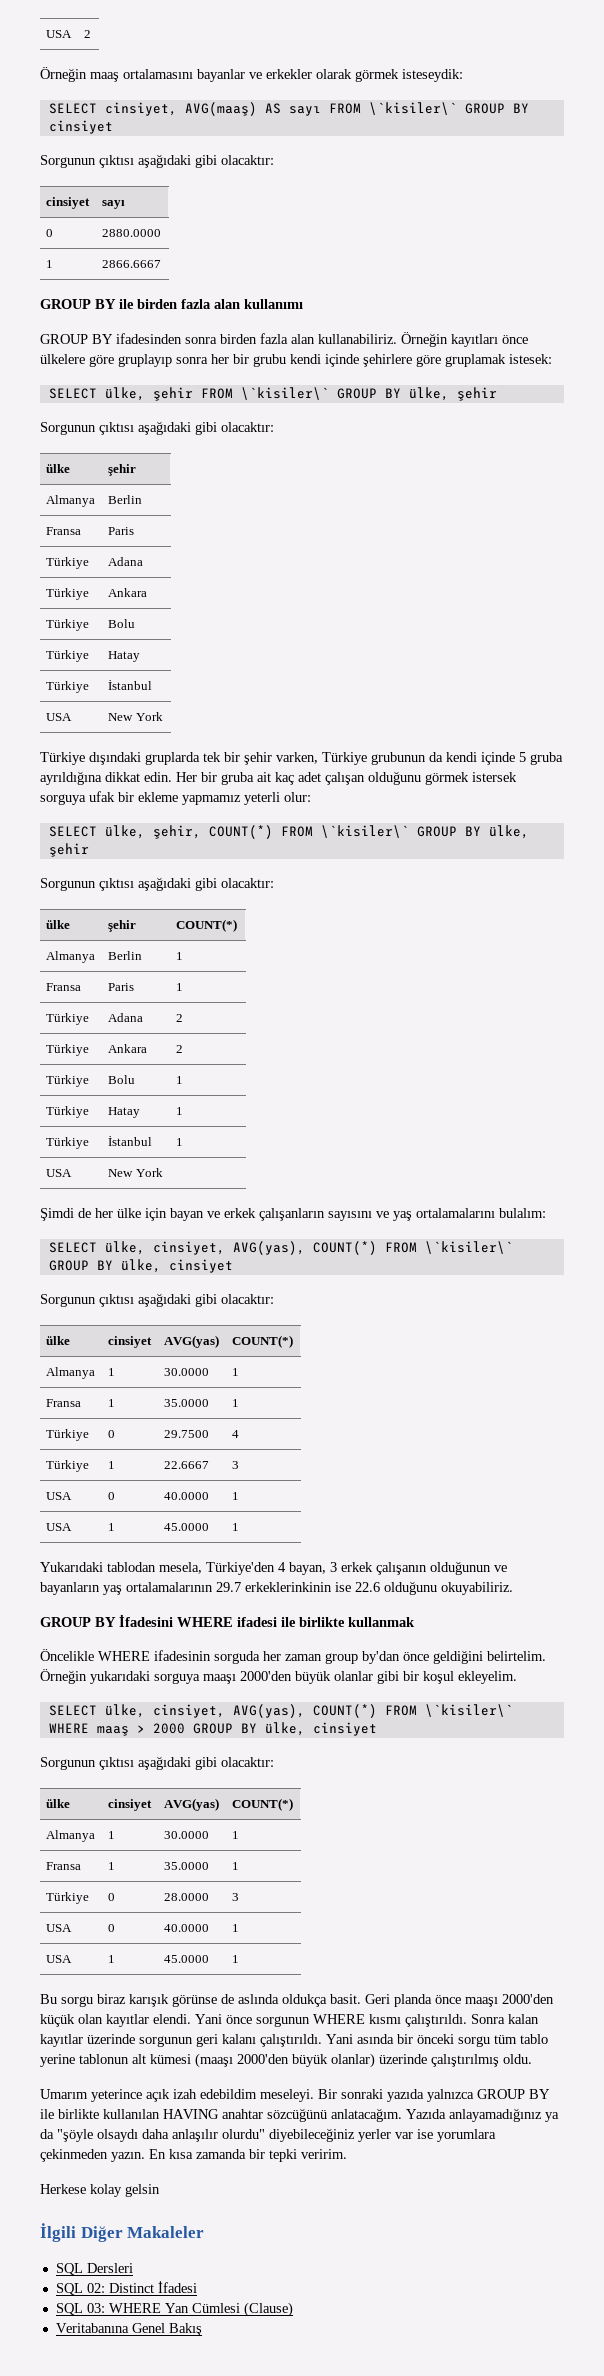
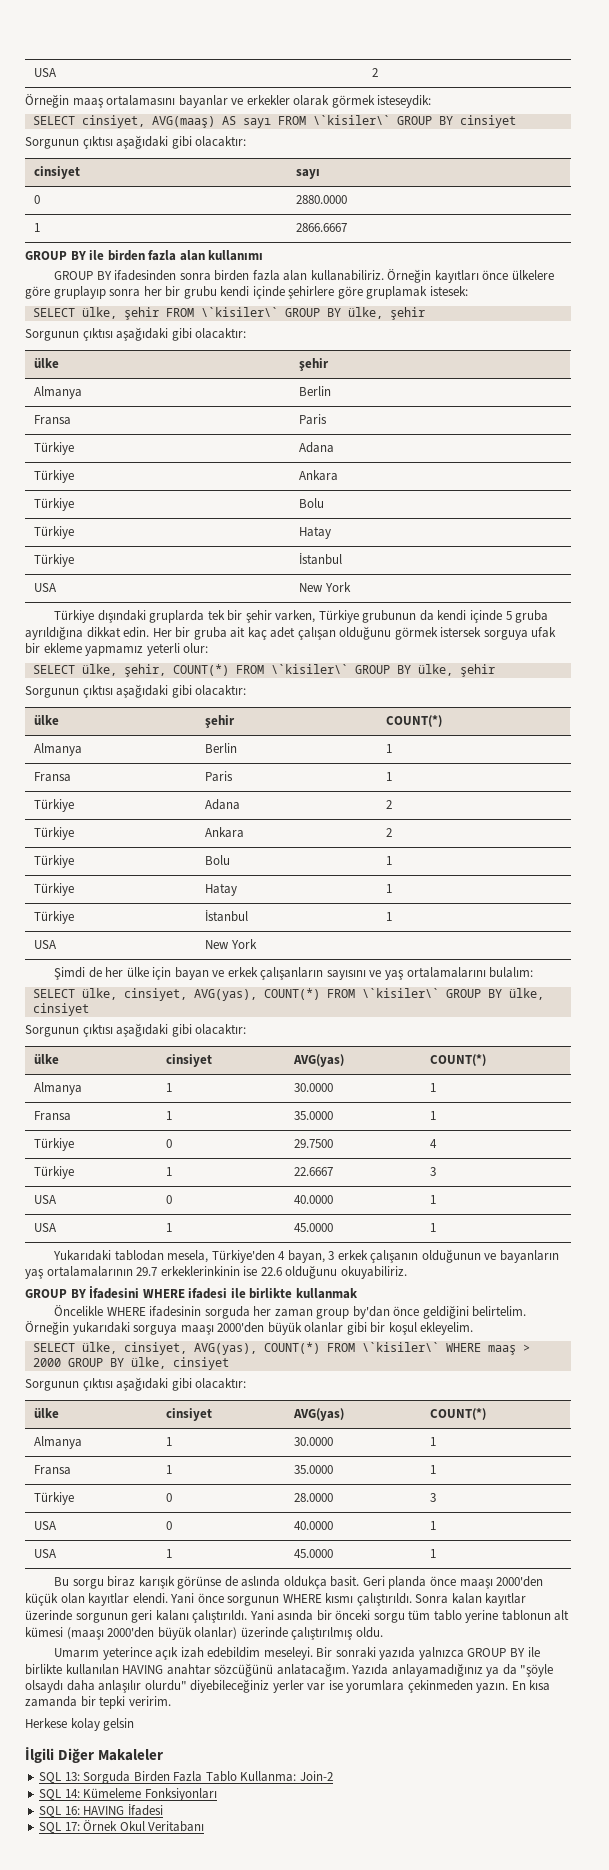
- SQL Dersleri
- SQL 02: Distinct İfadesi
- SQL 03: WHERE Yan Cümlesi (Clause)
- Veritabanına Genel Bakış
+ SQL 13: Sorguda Birden Fazla Tablo Kullanma: Join-2
+ SQL 14: Kümeleme Fonksiyonları
+ SQL 16: HAVING İfadesi
+ SQL 17: Örnek Okul Veritabanı

